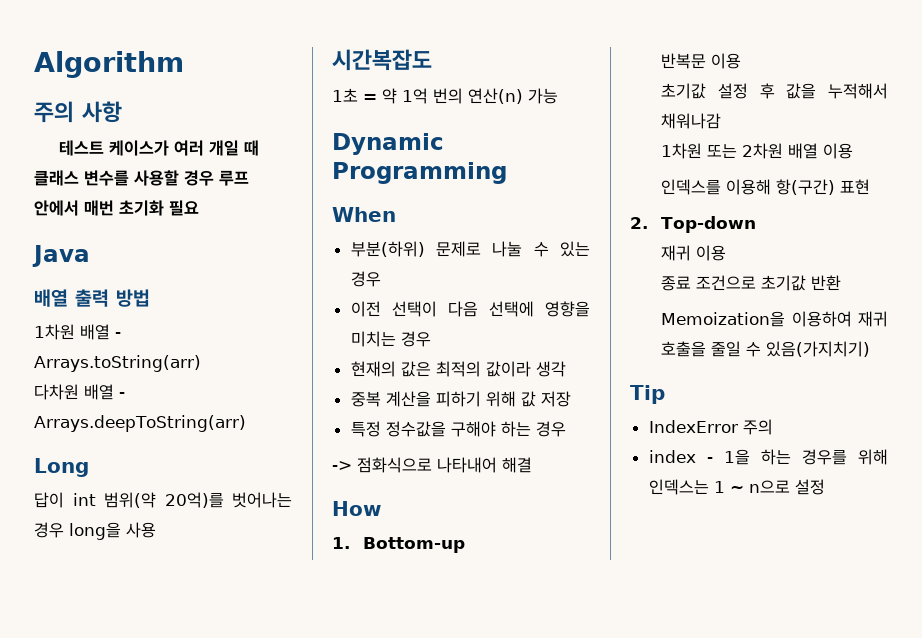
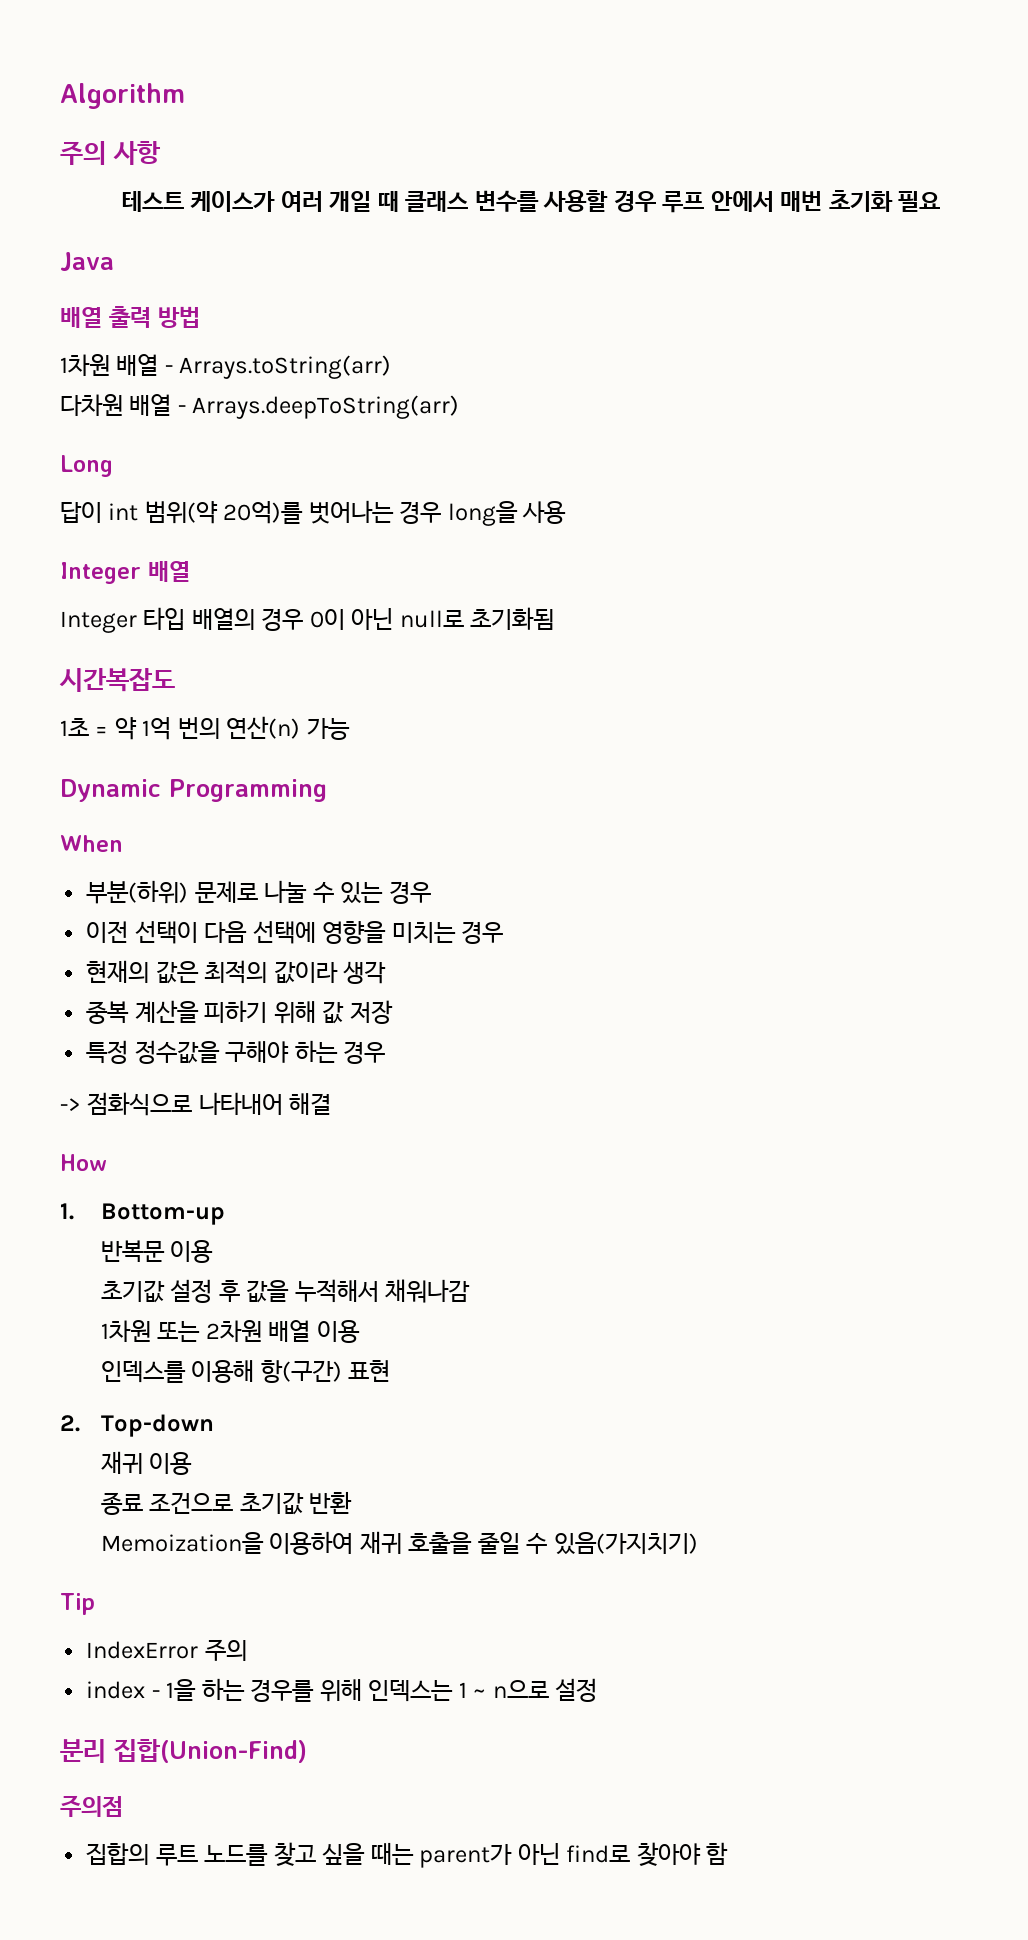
+ Integer 배열
+ Integer 타입 배열의 경우 0이 아닌 null로 초기화됨
+ 분리 집합(Union-Find)
+ 주의점
+ 집합의 루트 노드를 찾고 싶을 때는 parent가 아닌 find로 찾아야 함

